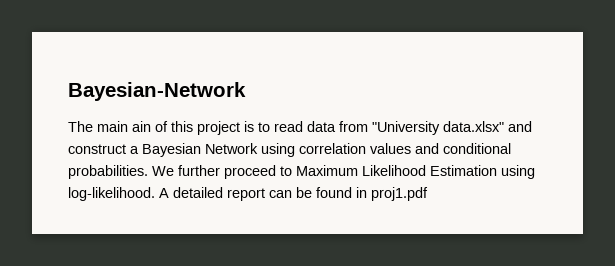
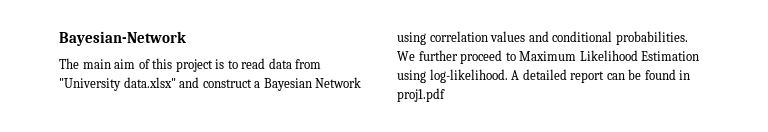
- The main ain of this project is to read data from "University data.xlsx" and construct a Bayesian Network using correlation values and conditional probabilities.
+ The main aim of this project is to read data from "University data.xlsx" and construct a Bayesian Network using correlation values and conditional probabilities.

